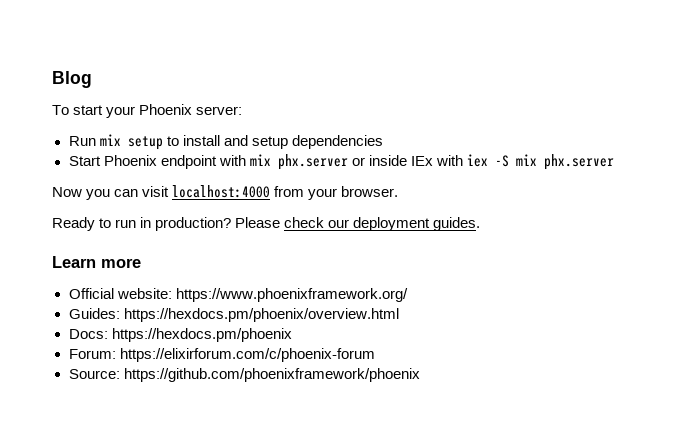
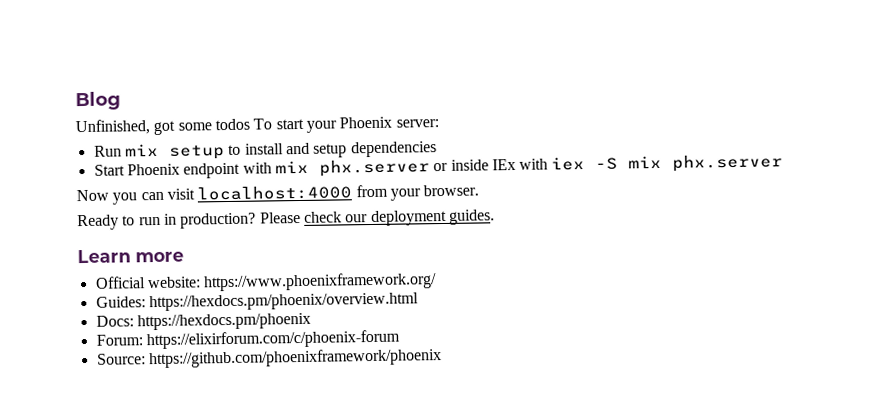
- To start your Phoenix server:
+ Unfinished, got some todos To start your Phoenix server:

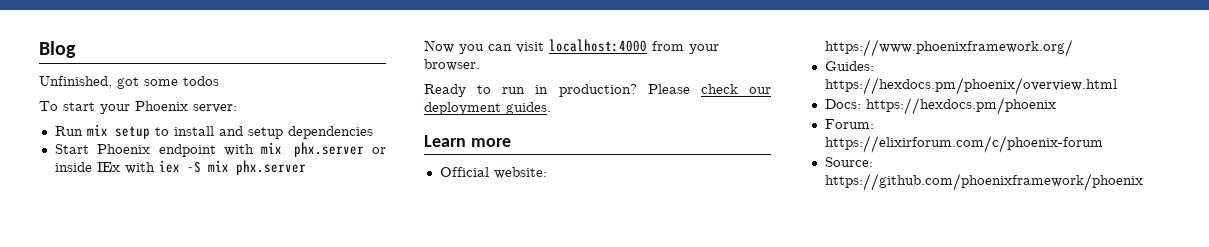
- Unfinished, got some todos To start your Phoenix server:
+ Unfinished, got some todos
+ To start your Phoenix server:

